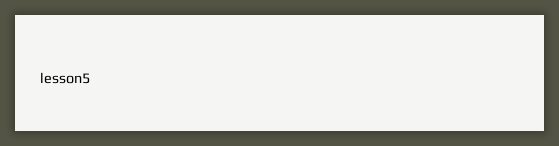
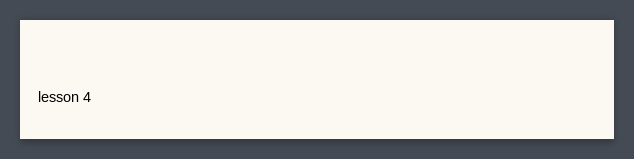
- lesson5
+ lesson 4

